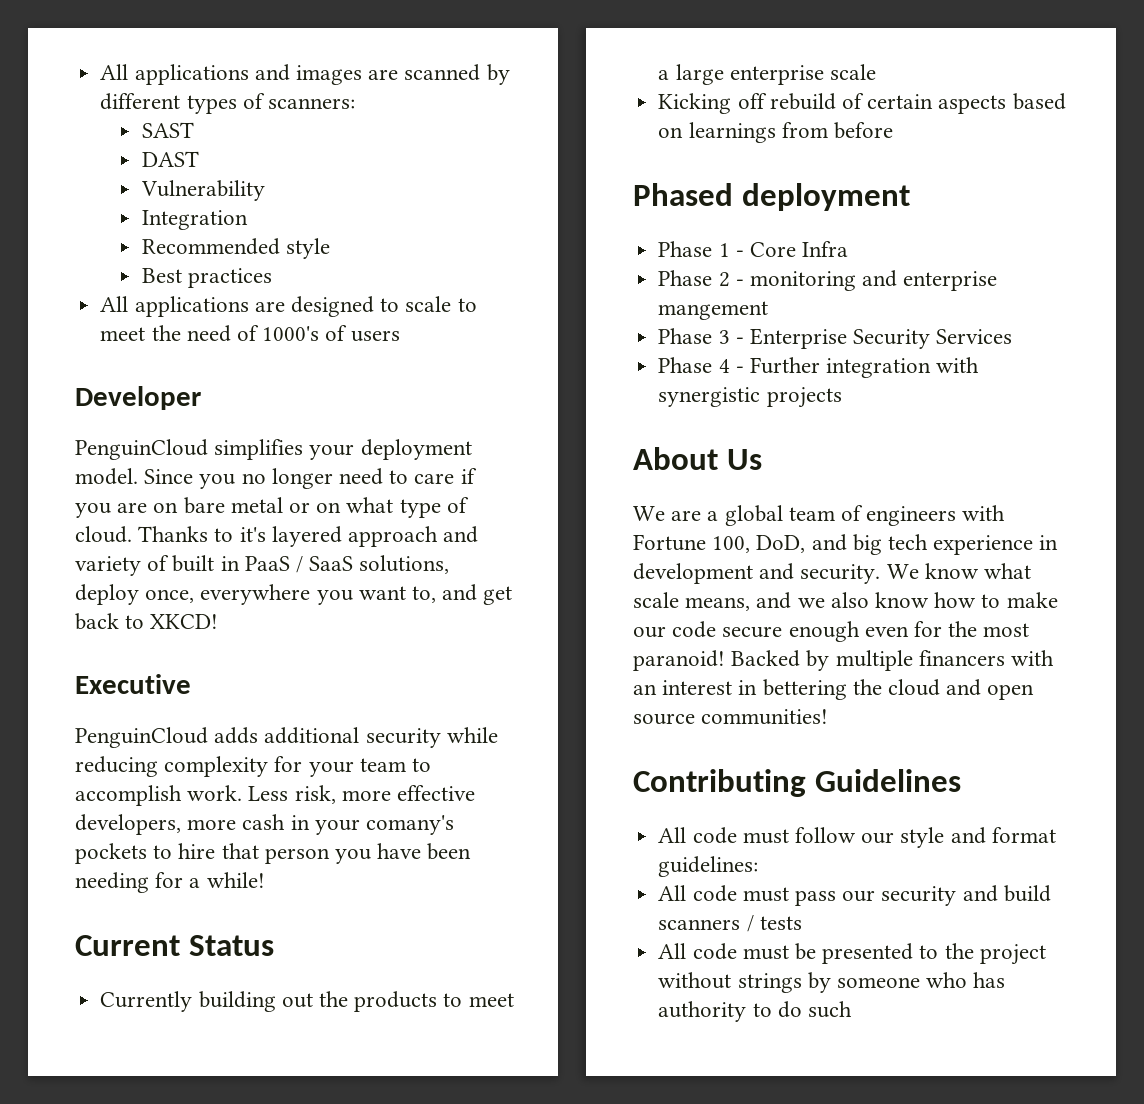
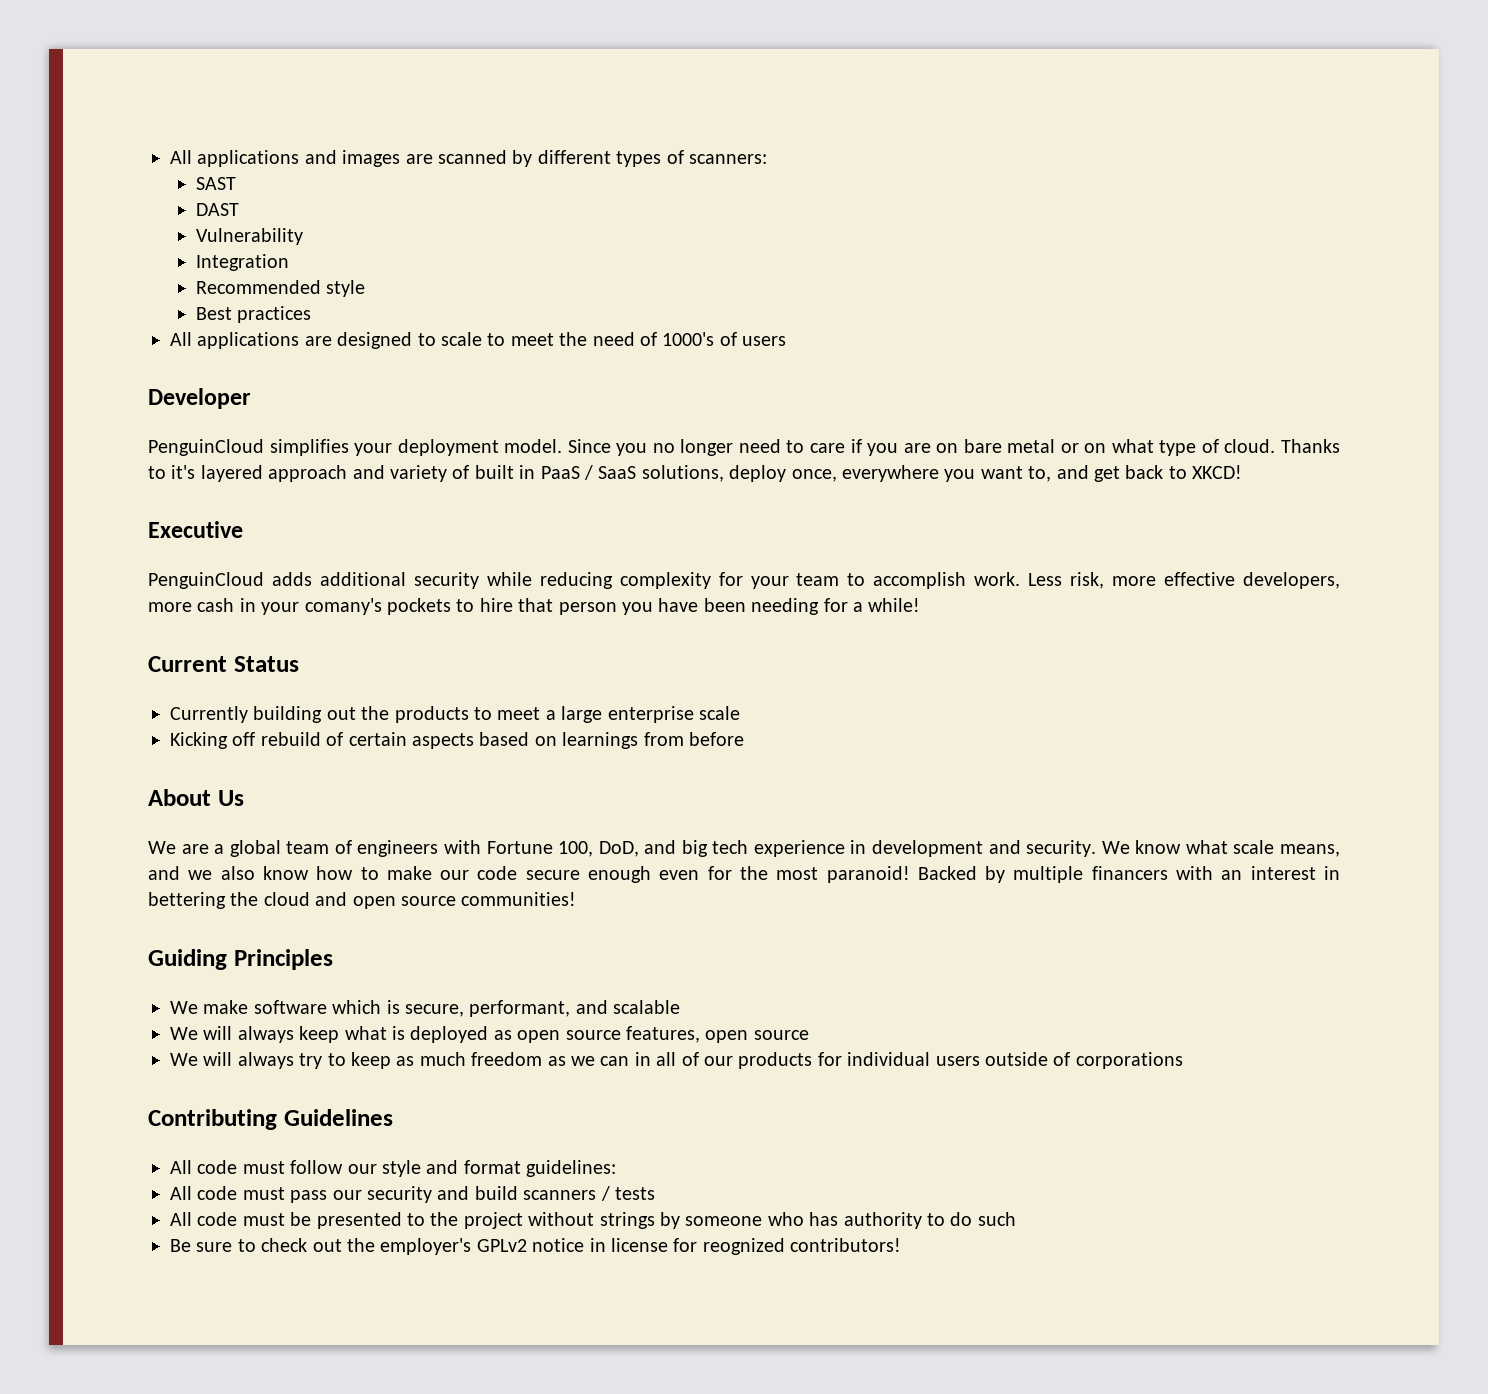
- Phased deployment
- Phase 1 - Core Infra
- Phase 2 - monitoring and enterprise mangement
- Phase 3 - Enterprise Security Services
- Phase 4 - Further integration with synergistic projects
+ Guiding Principles
+ We make software which is secure, performant, and scalable
+ We will always keep what is deployed as open source features, open source
+ We will always try to keep as much freedom as we can in all of our products for individual users outside of corporations
+ Be sure to check out the employer's GPLv2 notice in license for reognized contributors!

